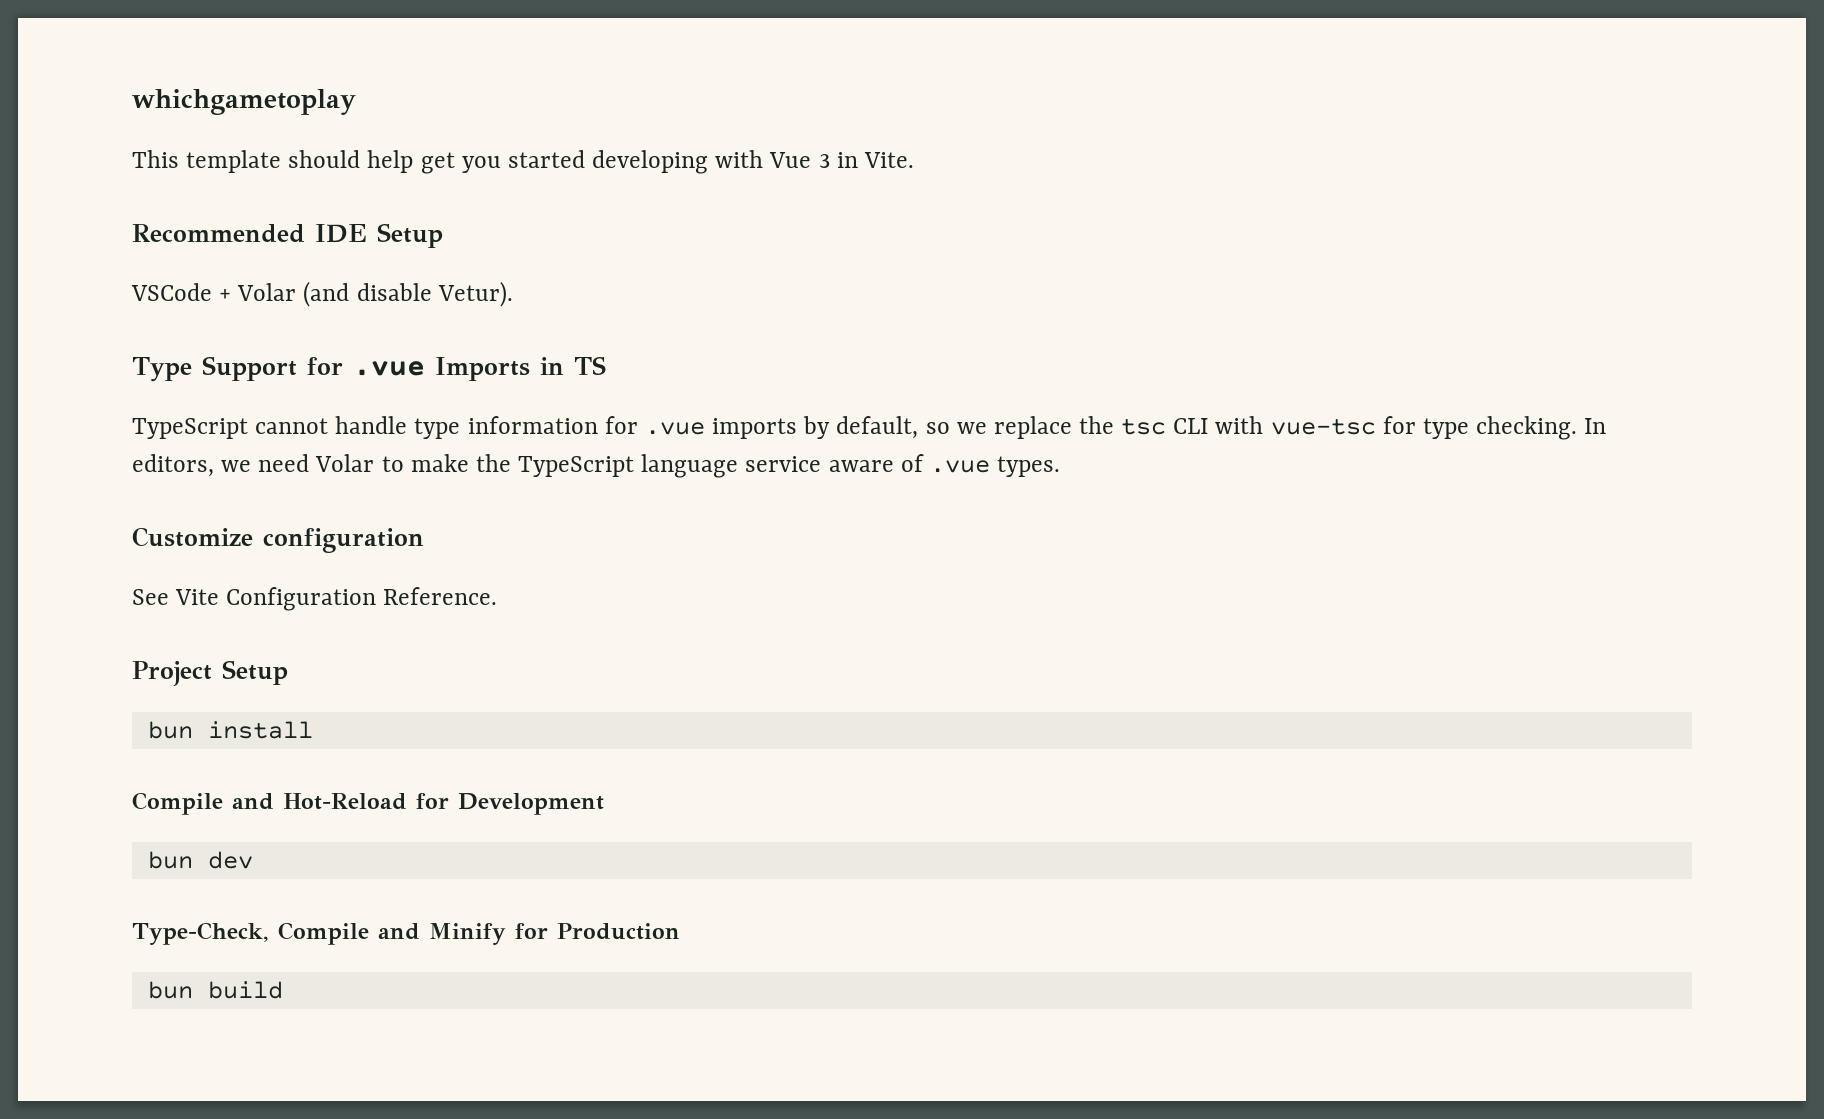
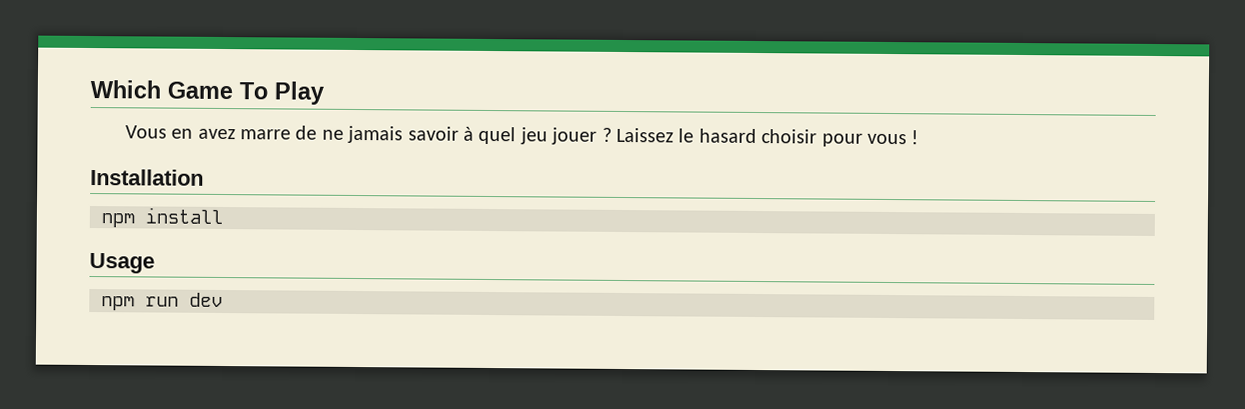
- whichgametoplay
- This template should help get you started developing with Vue 3 in Vite.
- Recommended IDE Setup
- VSCode + Volar (and disable Vetur).
- Type Support for .vue Imports in TS
- TypeScript cannot handle type information for .vue imports by default, so we replace the tsc CLI with vue-tsc for type checking. In editors, we need Volar to make the TypeScript language service aware of .vue types.
- Customize configuration
- See Vite Configuration Reference.
- Project Setup
- bun install
- Compile and Hot-Reload for Development
- bun dev
- Type-Check, Compile and Minify for Production
- bun build
+ Which Game To Play
+ Vous en avez marre de ne jamais savoir à quel jeu jouer ? Laissez le hasard choisir pour vous !
+ Installation
+ npm install
+ Usage
+ npm run dev

